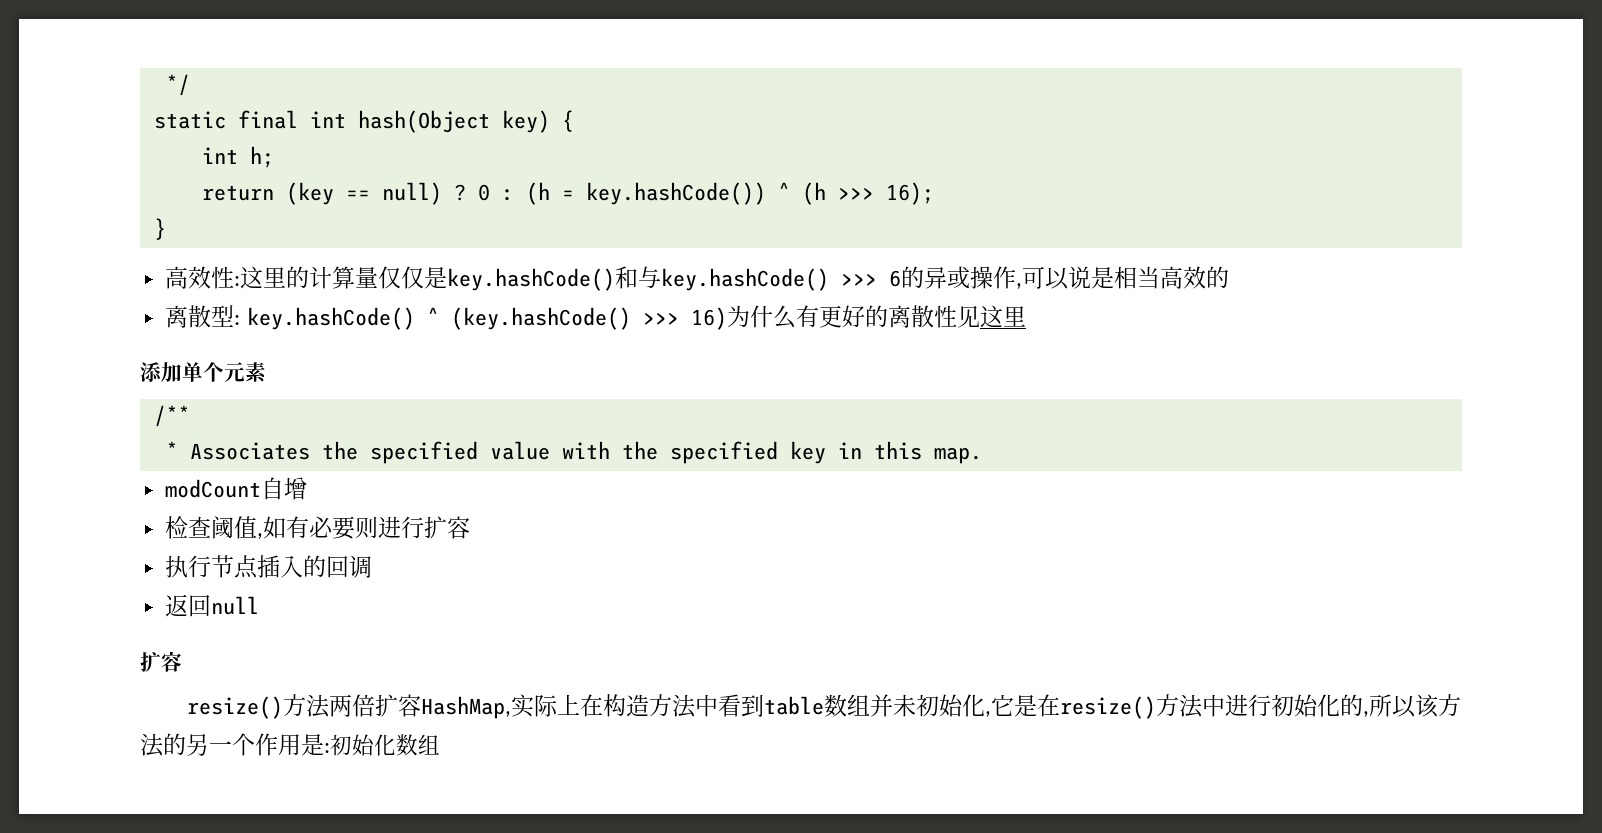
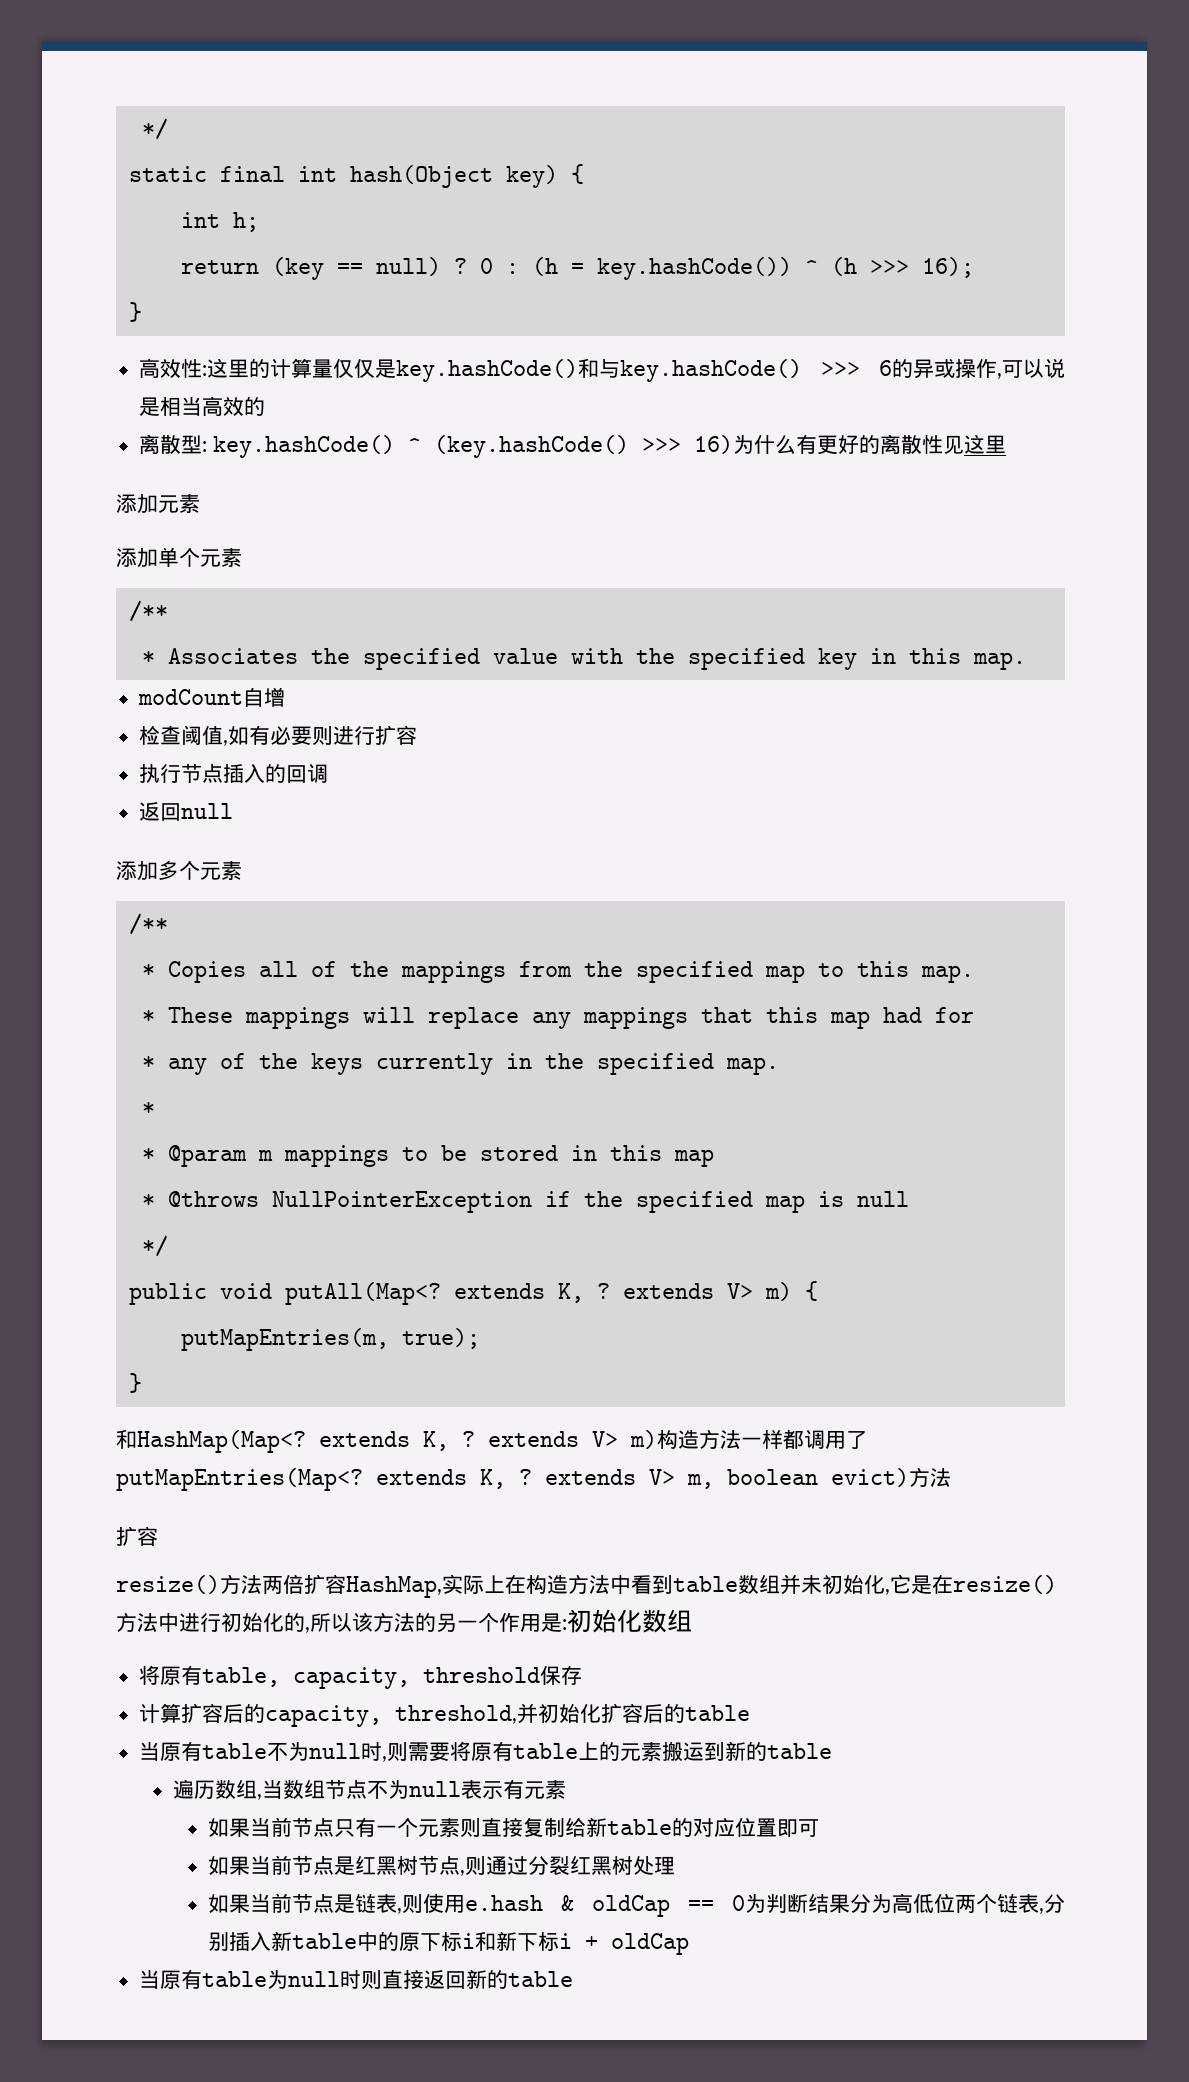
+ 添加元素
+ 添加多个元素
+ /**
+ * Copies all of the mappings from the specified map to this map.
+ * These mappings will replace any mappings that this map had for
+ * any of the keys currently in the specified map.
+ *
+ * @param m mappings to be stored in this map
+ * @throws NullPointerException if the specified map is null
+ */
+ public void putAll(Map<? extends K, ? extends V> m) {
+ putMapEntries(m, true);
+ }
+ 和HashMap(Map<? extends K, ? extends V> m)构造方法一样都调用了putMapEntries(Map<? extends K, ? extends V> m, boolean evict)方法
+ 将原有table, capacity, threshold保存
+ 计算扩容后的capacity, threshold,并初始化扩容后的table
+ 当原有table不为null时,则需要将原有table上的元素搬运到新的table
+ 遍历数组,当数组节点不为null表示有元素
+ 如果当前节点只有一个元素则直接复制给新table的对应位置即可
+ 如果当前节点是红黑树节点,则通过分裂红黑树处理
+ 如果当前节点是链表,则使用e.hash & oldCap == 0为判断结果分为高低位两个链表,分别插入新table中的原下标i和新下标i + oldCap
+ 当原有table为null时则直接返回新的table

